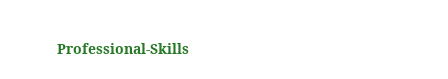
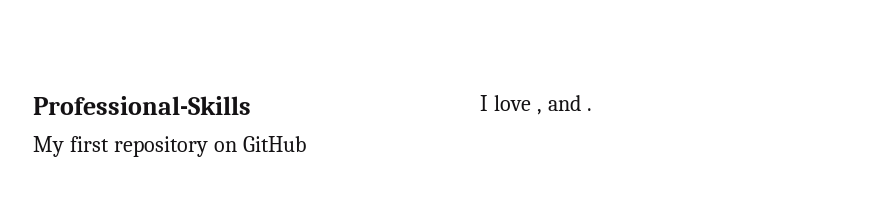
+ My first repository on GitHub
+ I love , and .

